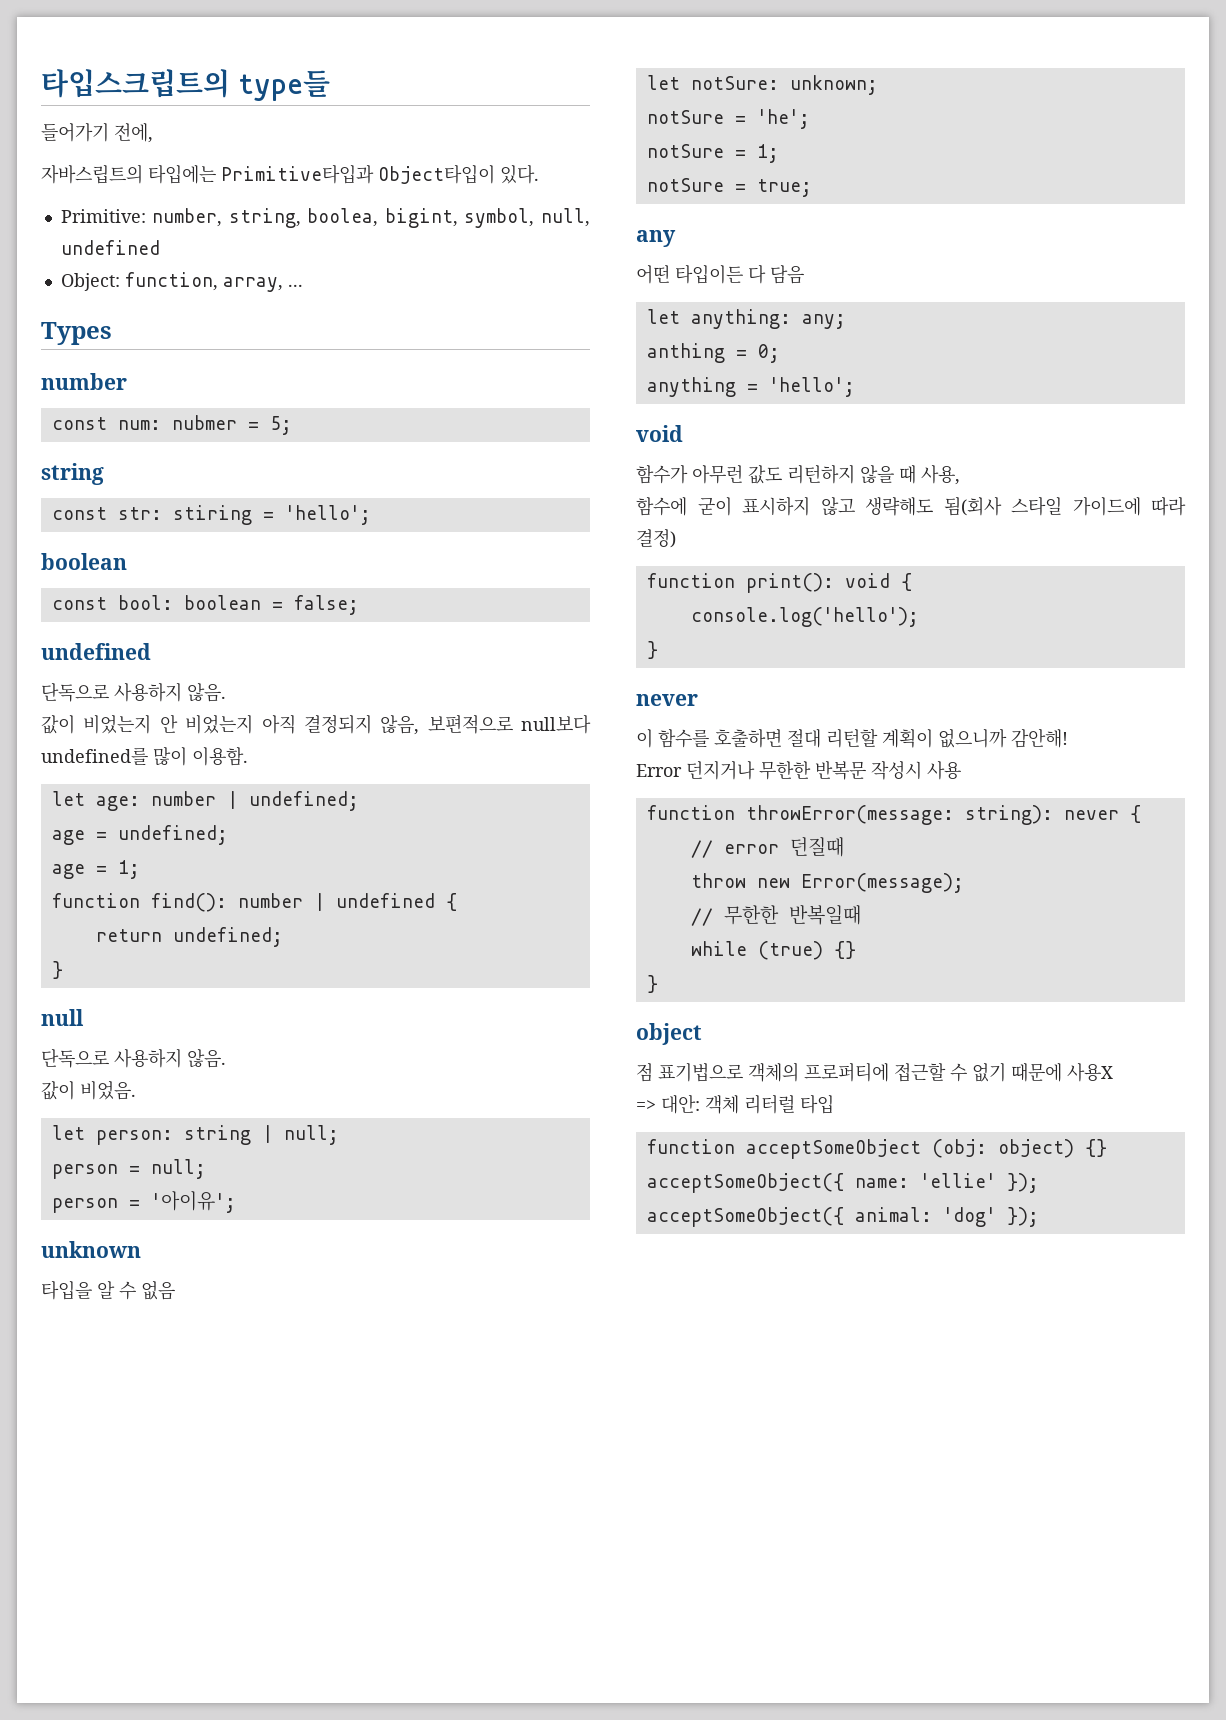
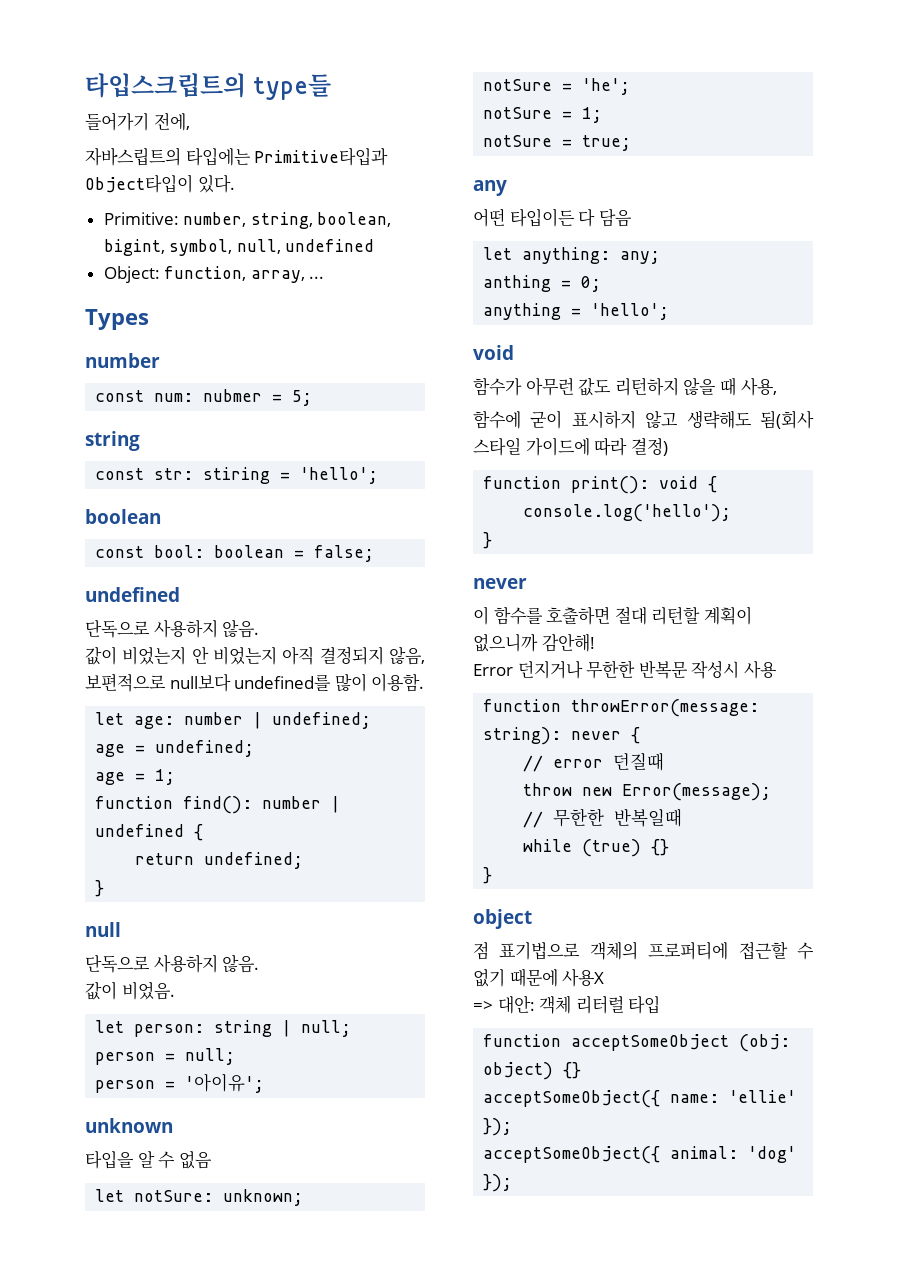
- Primitive: number, string, boolea, bigint, symbol, null, undefined
+ Primitive: number, string, boolean, bigint, symbol, null, undefined

